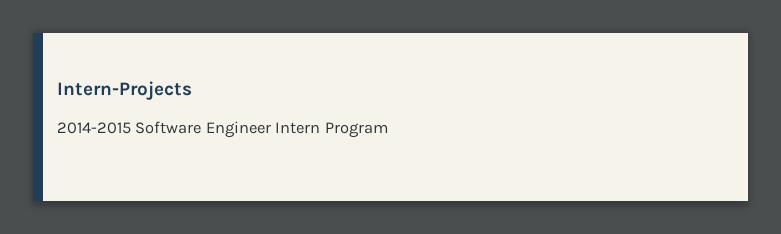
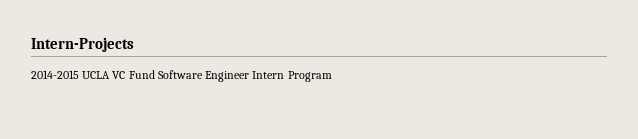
- 2014-2015 Software Engineer Intern Program
+ 2014-2015 UCLA VC Fund Software Engineer Intern Program

